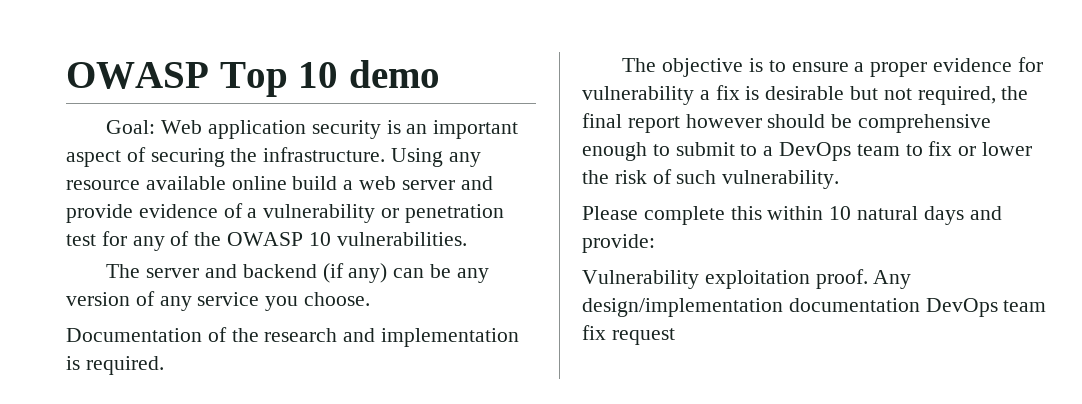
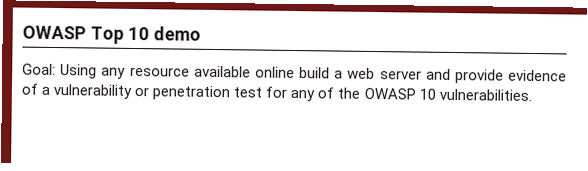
- Goal: Web application security is an important aspect of securing the infrastructure. Using any resource available online build a web server and provide evidence of a vulnerability or penetration test for any of the OWASP 10 vulnerabilities.
+ Goal: Using any resource available online build a web server and provide evidence of a vulnerability or penetration test for any of the OWASP 10 vulnerabilities.
- The server and backend (if any) can be any version of any service you choose.
- Documentation of the research and implementation is required.
- The objective is to ensure a proper evidence for vulnerability a fix is desirable but not required, the final report however should be comprehensive enough to submit to a DevOps team to fix or lower the risk of such vulnerability.
- Please complete this within 10 natural days and provide:
- Vulnerability exploitation proof. Any design/implementation documentation DevOps team fix request

